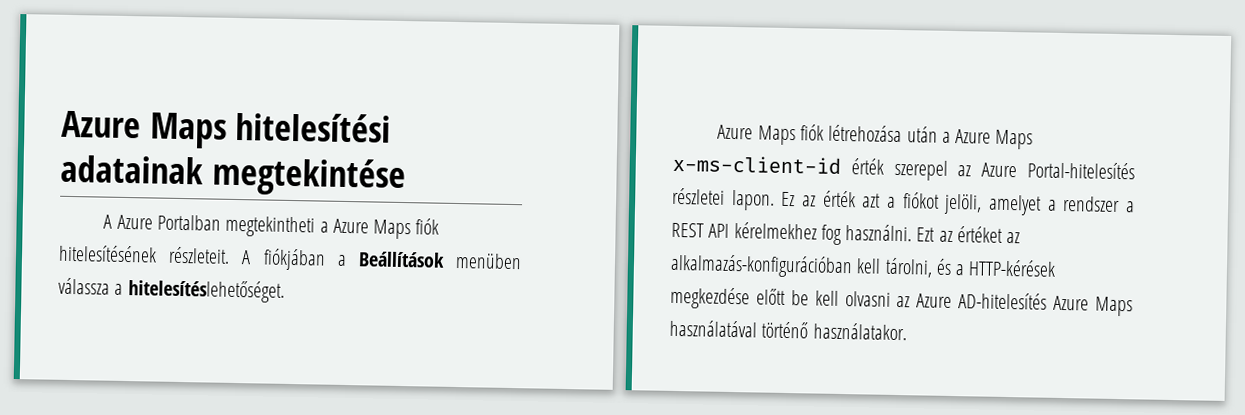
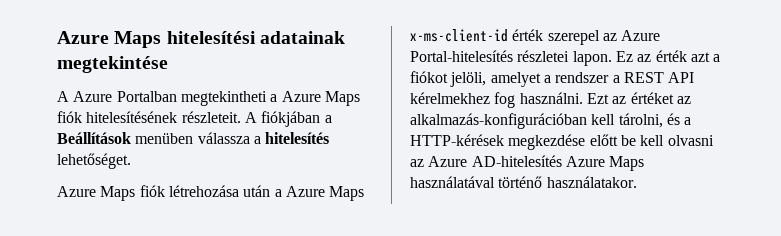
- A fiókjában a Beállítások menüben válassza a hitelesítéslehetőséget.
+ A fiókjában a Beállítások menüben válassza a hitelesítés lehetőséget.

